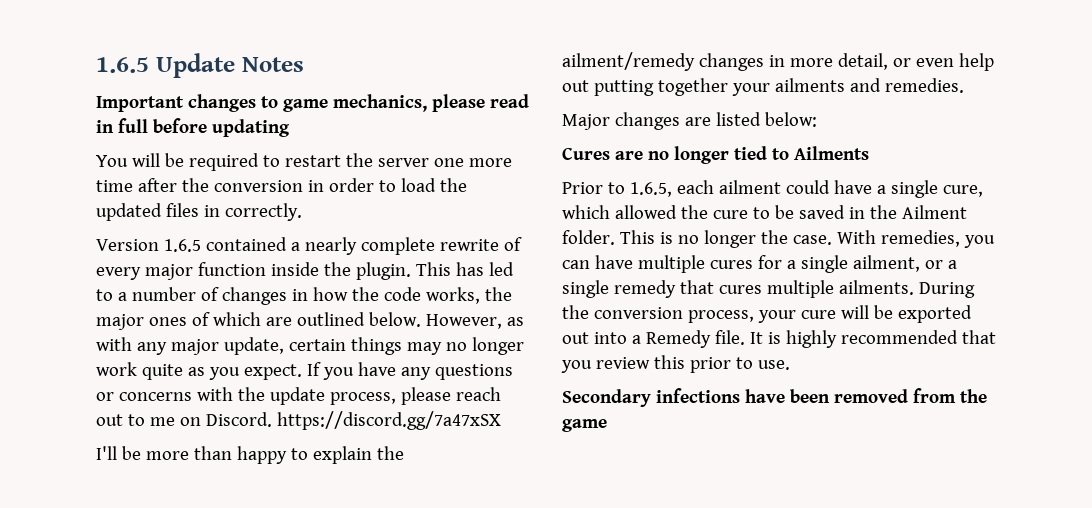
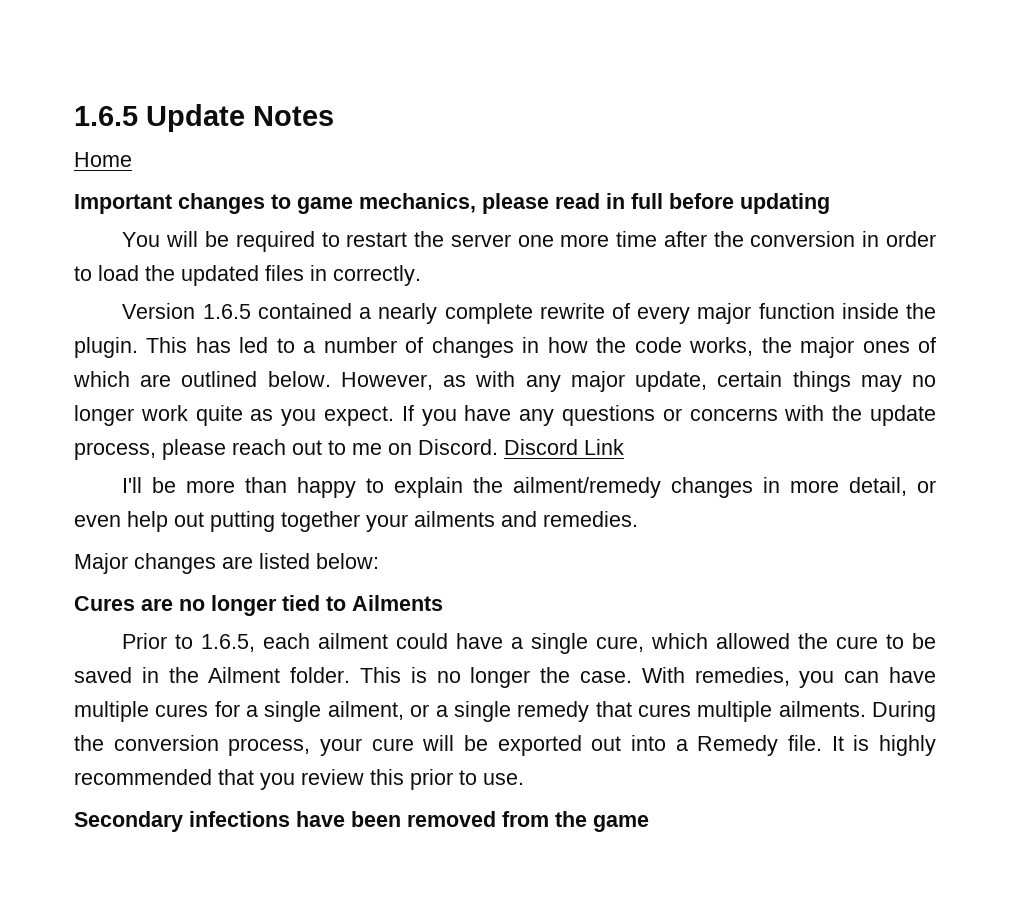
+ Home
- If you have any questions or concerns with the update process, please reach out to me on Discord. https://discord.gg/7a47xSX
+ If you have any questions or concerns with the update process, please reach out to me on Discord. Discord Link

